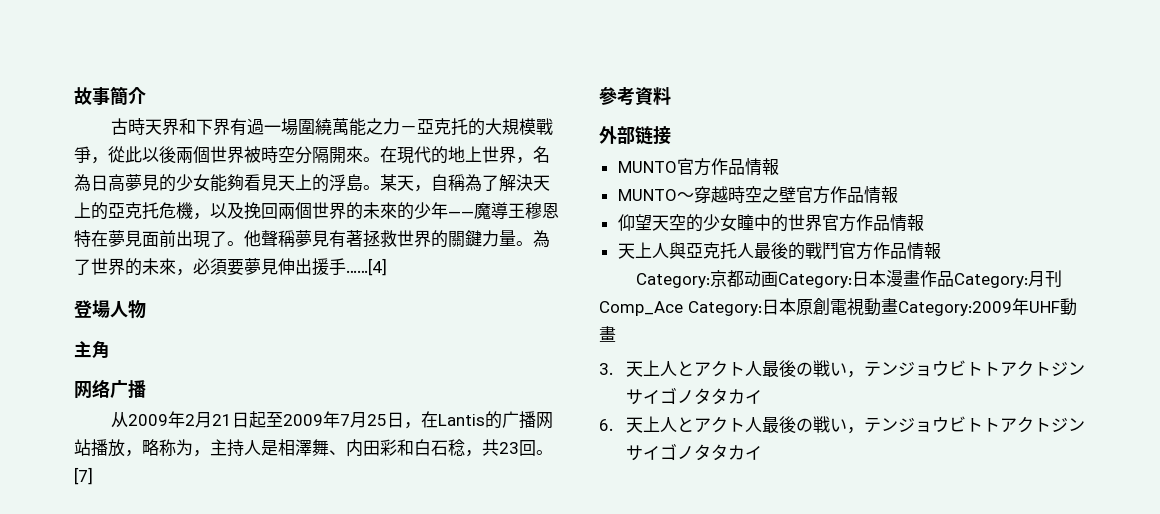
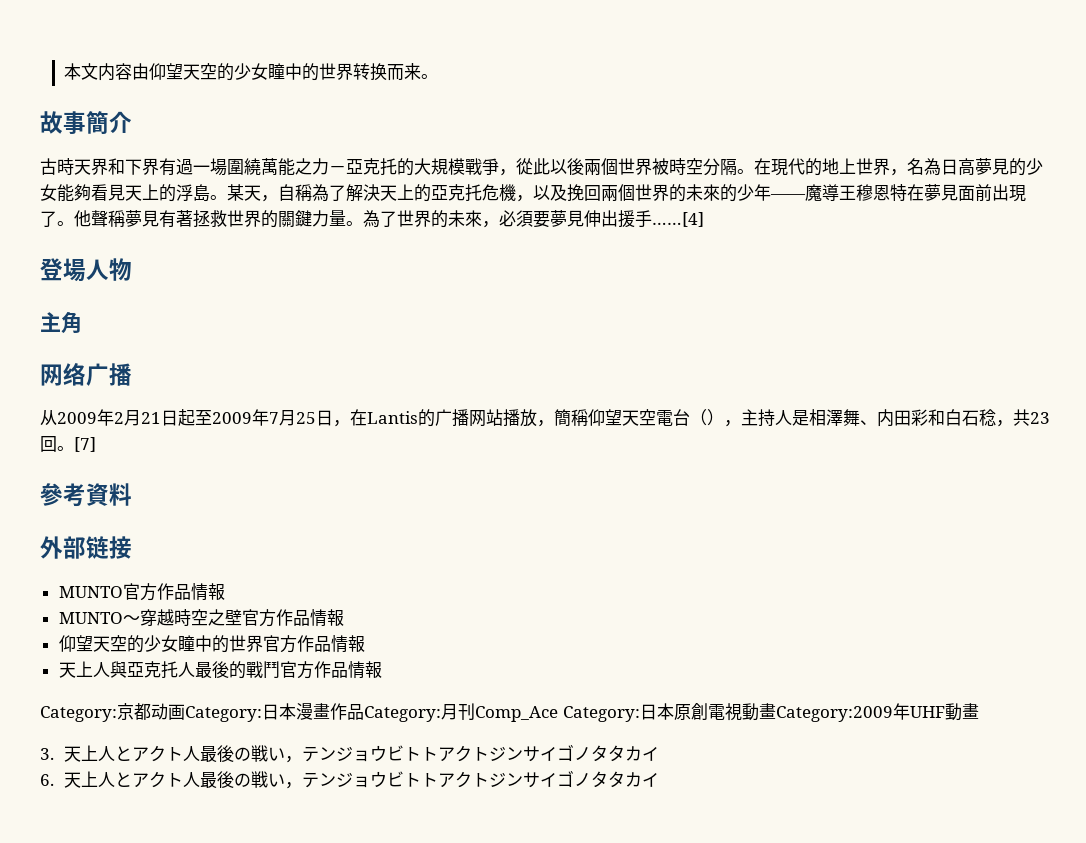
+ 本文内容由仰望天空的少女瞳中的世界转换而来。
- 古時天界和下界有過一場圍繞萬能之力－亞克托的大規模戰爭，從此以後兩個世界被時空分隔開來。
+ 古時天界和下界有過一場圍繞萬能之力－亞克托的大規模戰爭，從此以後兩個世界被時空分隔。
- 从2009年2月21日起至2009年7月25日，在Lantis的广播网站播放，略称为，主持人是相澤舞、内田彩和白石稔，共23回。
+ 从2009年2月21日起至2009年7月25日，在Lantis的广播网站播放，簡稱仰望天空電台（），主持人是相澤舞、内田彩和白石稔，共23回。

